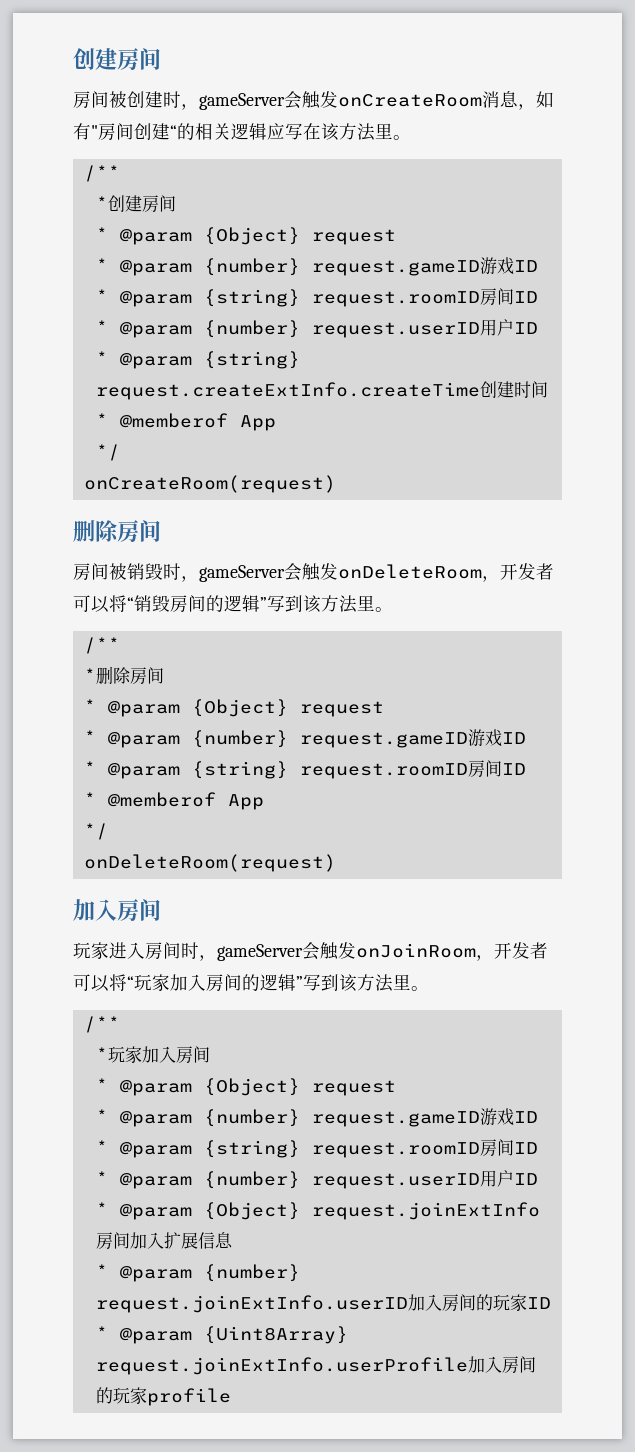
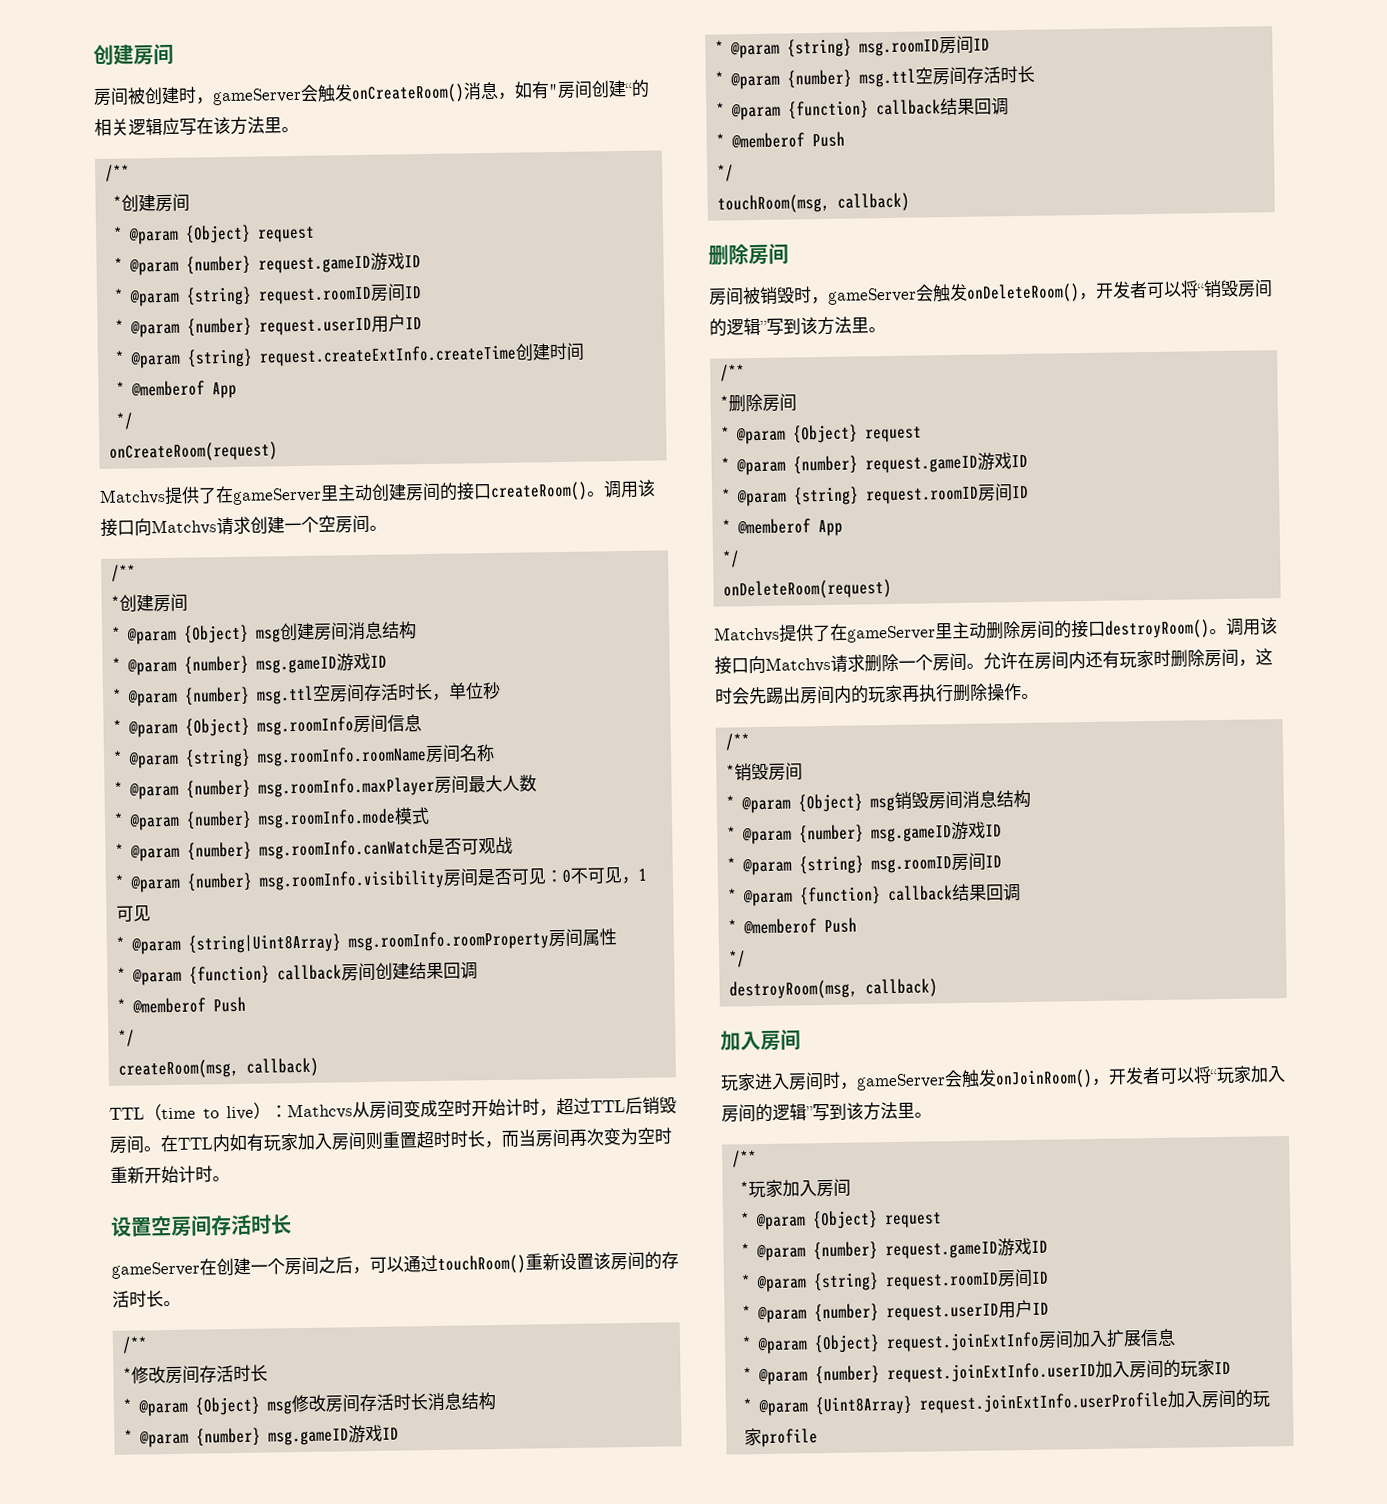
- 房间被创建时，gameServer会触发onCreateRoom消息，如有"房间创建“的相关逻辑应写在该方法里。
+ 房间被创建时，gameServer会触发onCreateRoom()消息，如有"房间创建“的相关逻辑应写在该方法里。
+ Matchvs提供了在gameServer里主动创建房间的接口createRoom()。调用该接口向Matchvs请求创建一个空房间。
+ /**
+ *创建房间
+ * @param {Object} msg创建房间消息结构
+ * @param {number} msg.gameID游戏ID
+ * @param {number} msg.ttl空房间存活时长，单位秒
+ * @param {Object} msg.roomInfo房间信息
+ * @param {string} msg.roomInfo.roomName房间名称
+ * @param {number} msg.roomInfo.maxPlayer房间最大人数
+ * @param {number} msg.roomInfo.mode模式
+ * @param {number} msg.roomInfo.canWatch是否可观战
+ * @param {number} msg.roomInfo.visibility房间是否可见：0不可见，1可见
+ * @param {string|Uint8Array} msg.roomInfo.roomProperty房间属性
+ * @param {function} callback房间创建结果回调
+ * @memberof Push
+ */
+ createRoom(msg, callback)
+ TTL（time to live）：Mathcvs从房间变成空时开始计时，超过TTL后销毁房间。在TTL内如有玩家加入房间则重置超时时长，而当房间再次变为空时重新开始计时。
+ 设置空房间存活时长
+ gameServer在创建一个房间之后，可以通过touchRoom()重新设置该房间的存活时长。
+ /**
+ *修改房间存活时长
+ * @param {Object} msg修改房间存活时长消息结构
+ * @param {number} msg.gameID游戏ID
+ * @param {string} msg.roomID房间ID
+ * @param {number} msg.ttl空房间存活时长
+ * @param {function} callback结果回调
+ * @memberof Push
+ */
+ touchRoom(msg, callback)
- 房间被销毁时，gameServer会触发onDeleteRoom，开发者可以将“销毁房间的逻辑”写到该方法里。
+ 房间被销毁时，gameServer会触发onDeleteRoom()，开发者可以将“销毁房间的逻辑”写到该方法里。
+ Matchvs提供了在gameServer里主动删除房间的接口destroyRoom()。调用该接口向Matchvs请求删除一个房间。允许在房间内还有玩家时删除房间，这时会先踢出房间内的玩家再执行删除操作。
+ /**
+ *销毁房间
+ * @param {Object} msg销毁房间消息结构
+ * @param {number} msg.gameID游戏ID
+ * @param {string} msg.roomID房间ID
+ * @param {function} callback结果回调
+ * @memberof Push
+ */
+ destroyRoom(msg, callback)
- 玩家进入房间时，gameServer会触发onJoinRoom，开发者可以将“玩家加入房间的逻辑”写到该方法里。
+ 玩家进入房间时，gameServer会触发onJoinRoom()，开发者可以将“玩家加入房间的逻辑”写到该方法里。

